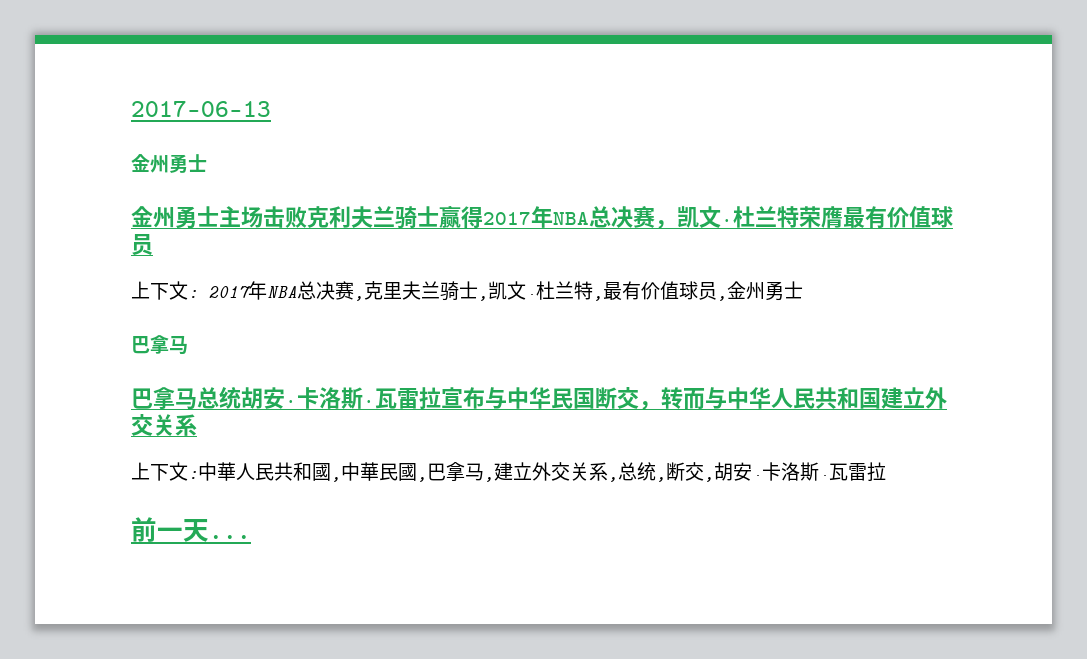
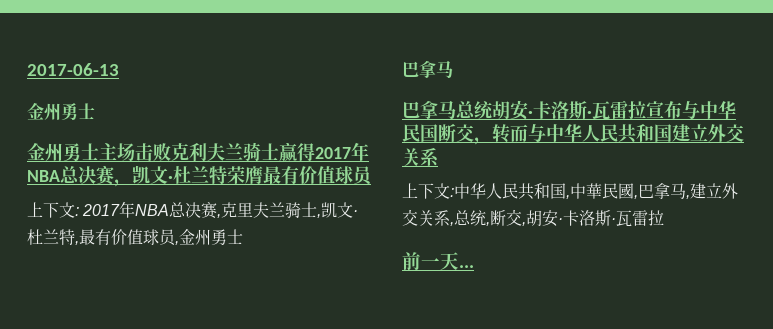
- 上下文:中華人民共和國,中華民國,巴拿马,建立外交关系,总统,断交,胡安·卡洛斯·瓦雷拉
+ 上下文:中华人民共和国,中華民國,巴拿马,建立外交关系,总统,断交,胡安·卡洛斯·瓦雷拉

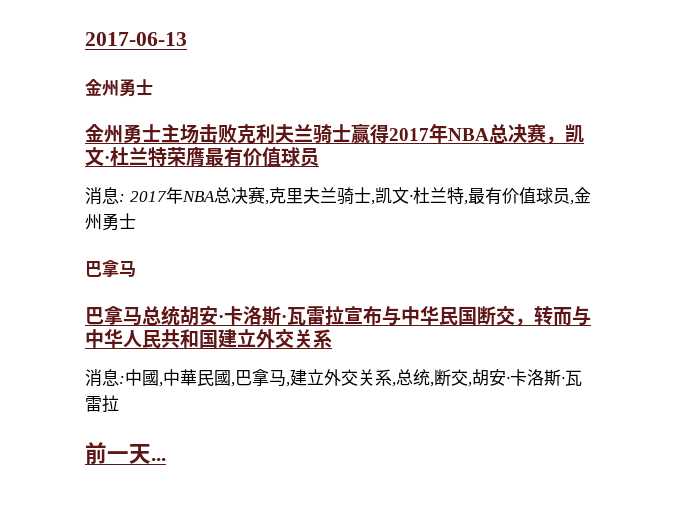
- 上下文: 2017年NBA总决赛,克里夫兰骑士,凯文·杜兰特,最有价值球员,金州勇士
+ 消息: 2017年NBA总决赛,克里夫兰骑士,凯文·杜兰特,最有价值球员,金州勇士
- 上下文:中华人民共和国,中華民國,巴拿马,建立外交关系,总统,断交,胡安·卡洛斯·瓦雷拉
+ 消息:中國,中華民國,巴拿马,建立外交关系,总统,断交,胡安·卡洛斯·瓦雷拉

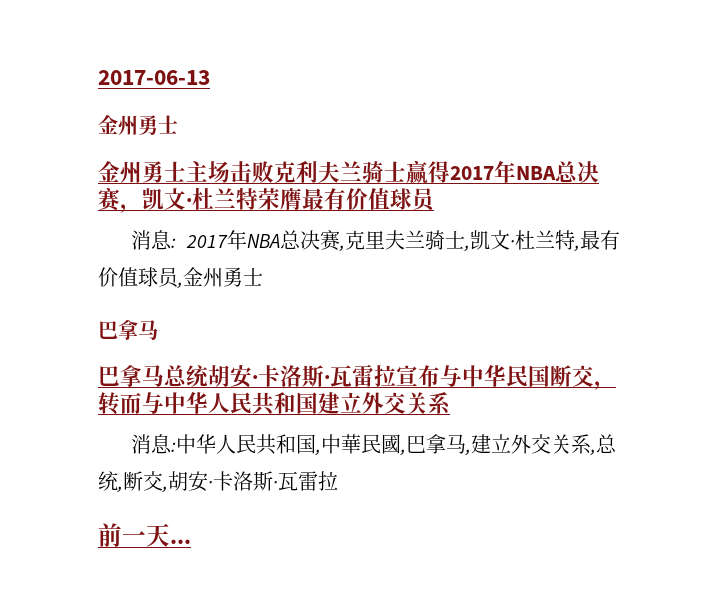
- 消息:中國,中華民國,巴拿马,建立外交关系,总统,断交,胡安·卡洛斯·瓦雷拉
+ 消息:中华人民共和国,中華民國,巴拿马,建立外交关系,总统,断交,胡安·卡洛斯·瓦雷拉

